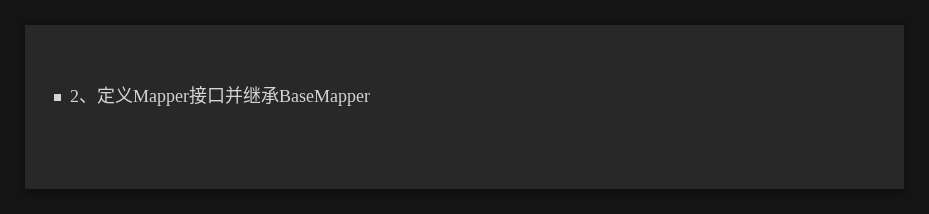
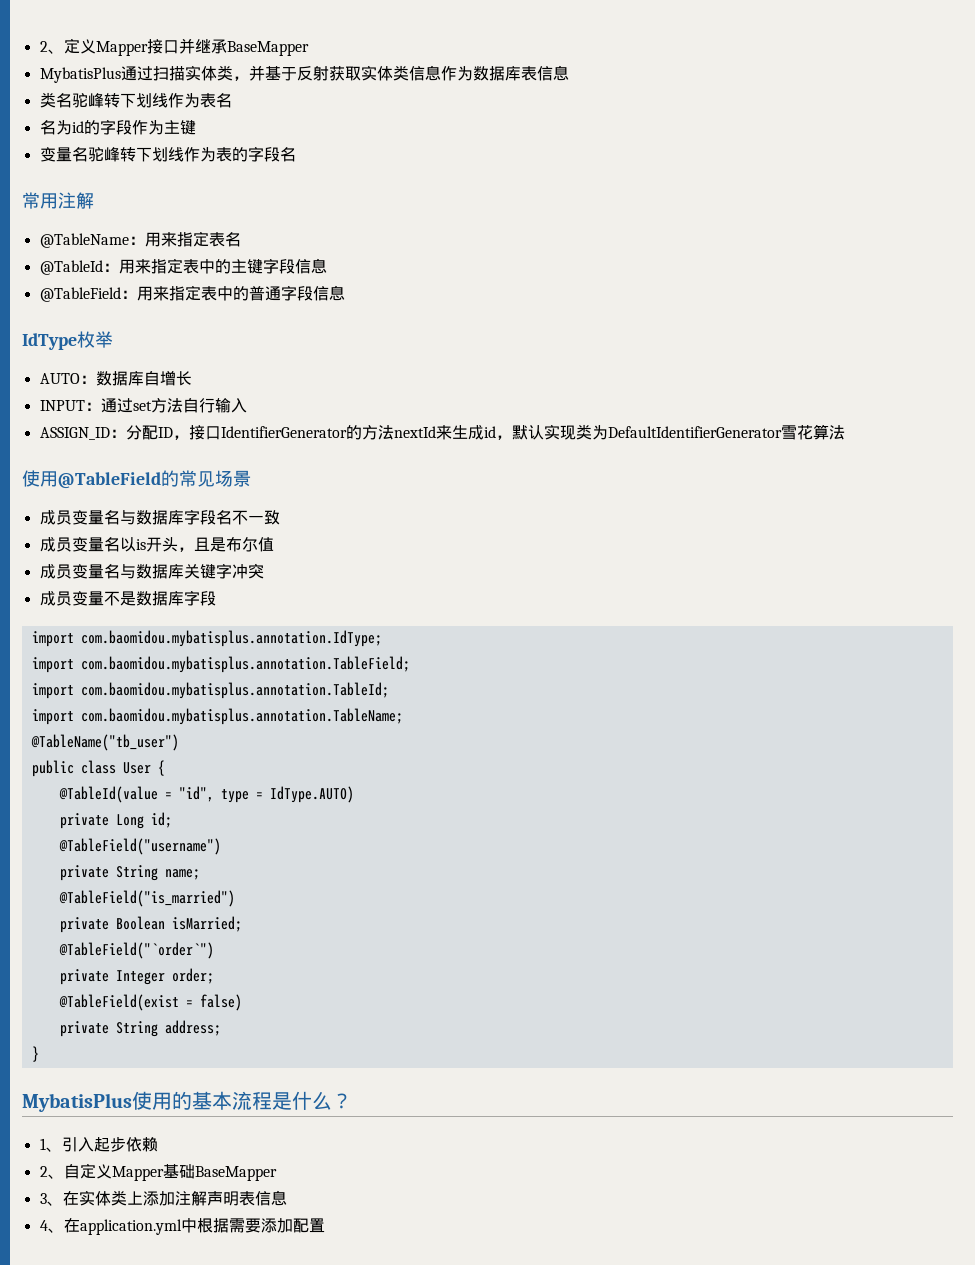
+ MybatisPlus通过扫描实体类，并基于反射获取实体类信息作为数据库表信息
+ 类名驼峰转下划线作为表名
+ 名为id的字段作为主键
+ 变量名驼峰转下划线作为表的字段名
+ 常用注解
+ @TableName：用来指定表名
+ @TableId：用来指定表中的主键字段信息
+ @TableField：用来指定表中的普通字段信息
+ IdType枚举
+ AUTO：数据库自增长
+ INPUT：通过set方法自行输入
+ ASSIGN_ID：分配ID，接口IdentifierGenerator的方法nextId来生成id，默认实现类为DefaultIdentifierGenerator雪花算法
+ 使用@TableField的常见场景
+ 成员变量名与数据库字段名不一致
+ 成员变量名以is开头，且是布尔值
+ 成员变量名与数据库关键字冲突
+ 成员变量不是数据库字段
+ import com.baomidou.mybatisplus.annotation.IdType;
+ import com.baomidou.mybatisplus.annotation.TableField;
+ import com.baomidou.mybatisplus.annotation.TableId;
+ import com.baomidou.mybatisplus.annotation.TableName;
+ @TableName("tb_user")
+ public class User {
+ @TableId(value = "id", type = IdType.AUTO)
+ private Long id;
+ @TableField("username")
+ private String name;
+ @TableField("is_married")
+ private Boolean isMarried;
+ @TableField("`order`")
+ private Integer order;
+ @TableField(exist = false)
+ private String address;
+ }
+ MybatisPlus使用的基本流程是什么？
+ 1、引入起步依赖
+ 2、自定义Mapper基础BaseMapper
+ 3、在实体类上添加注解声明表信息
+ 4、在application.yml中根据需要添加配置

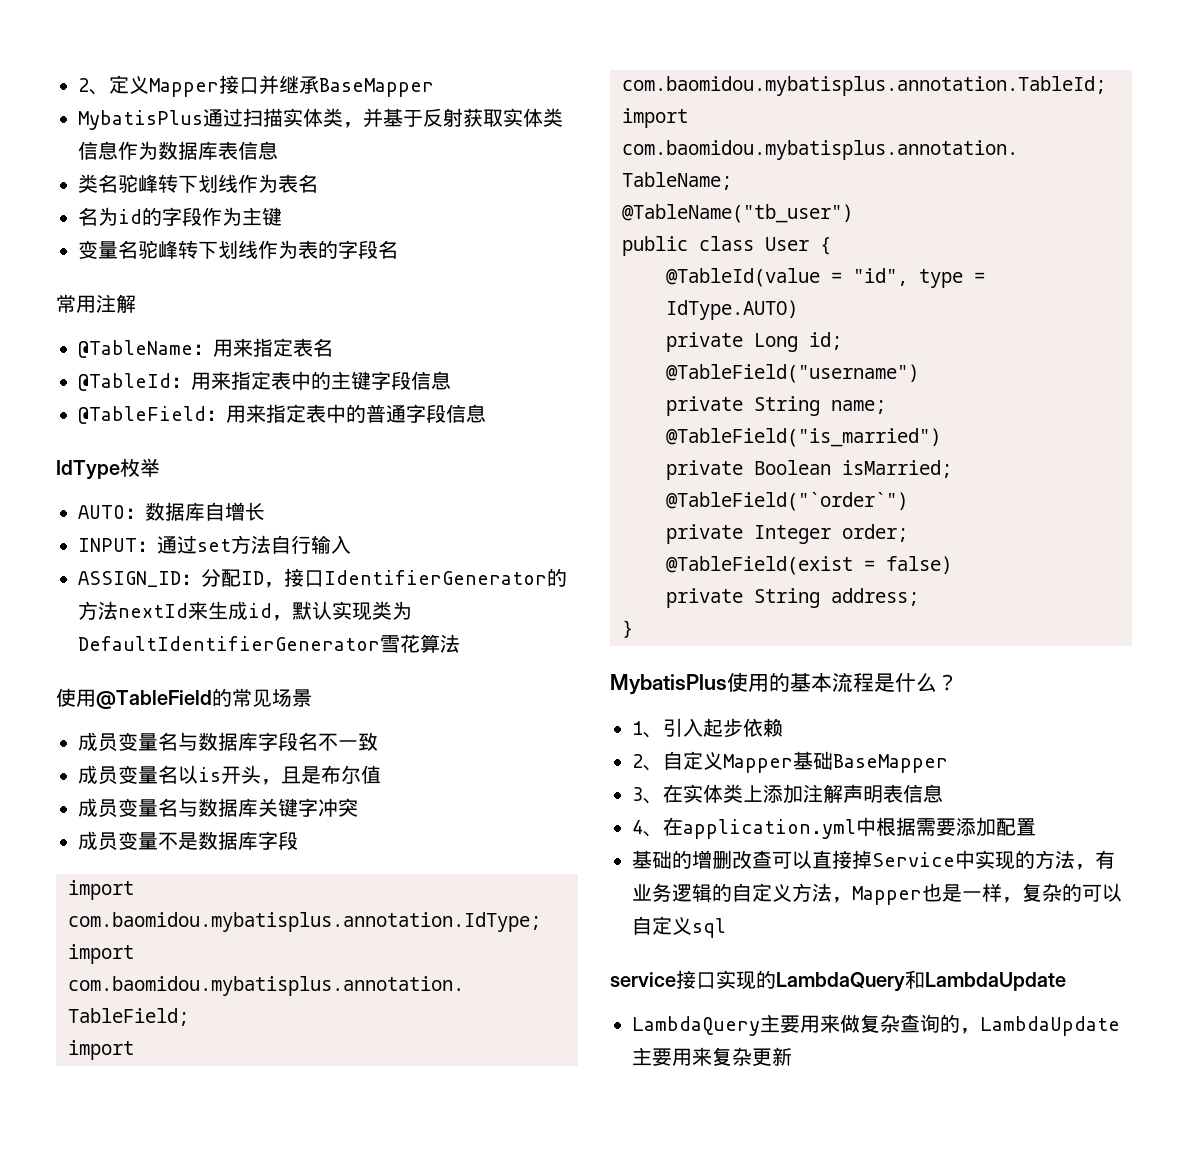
+ 基础的增删改查可以直接掉Service中实现的方法，有业务逻辑的自定义方法，Mapper也是一样，复杂的可以自定义sql
+ service接口实现的LambdaQuery和LambdaUpdate
+ LambdaQuery主要用来做复杂查询的，LambdaUpdate主要用来复杂更新

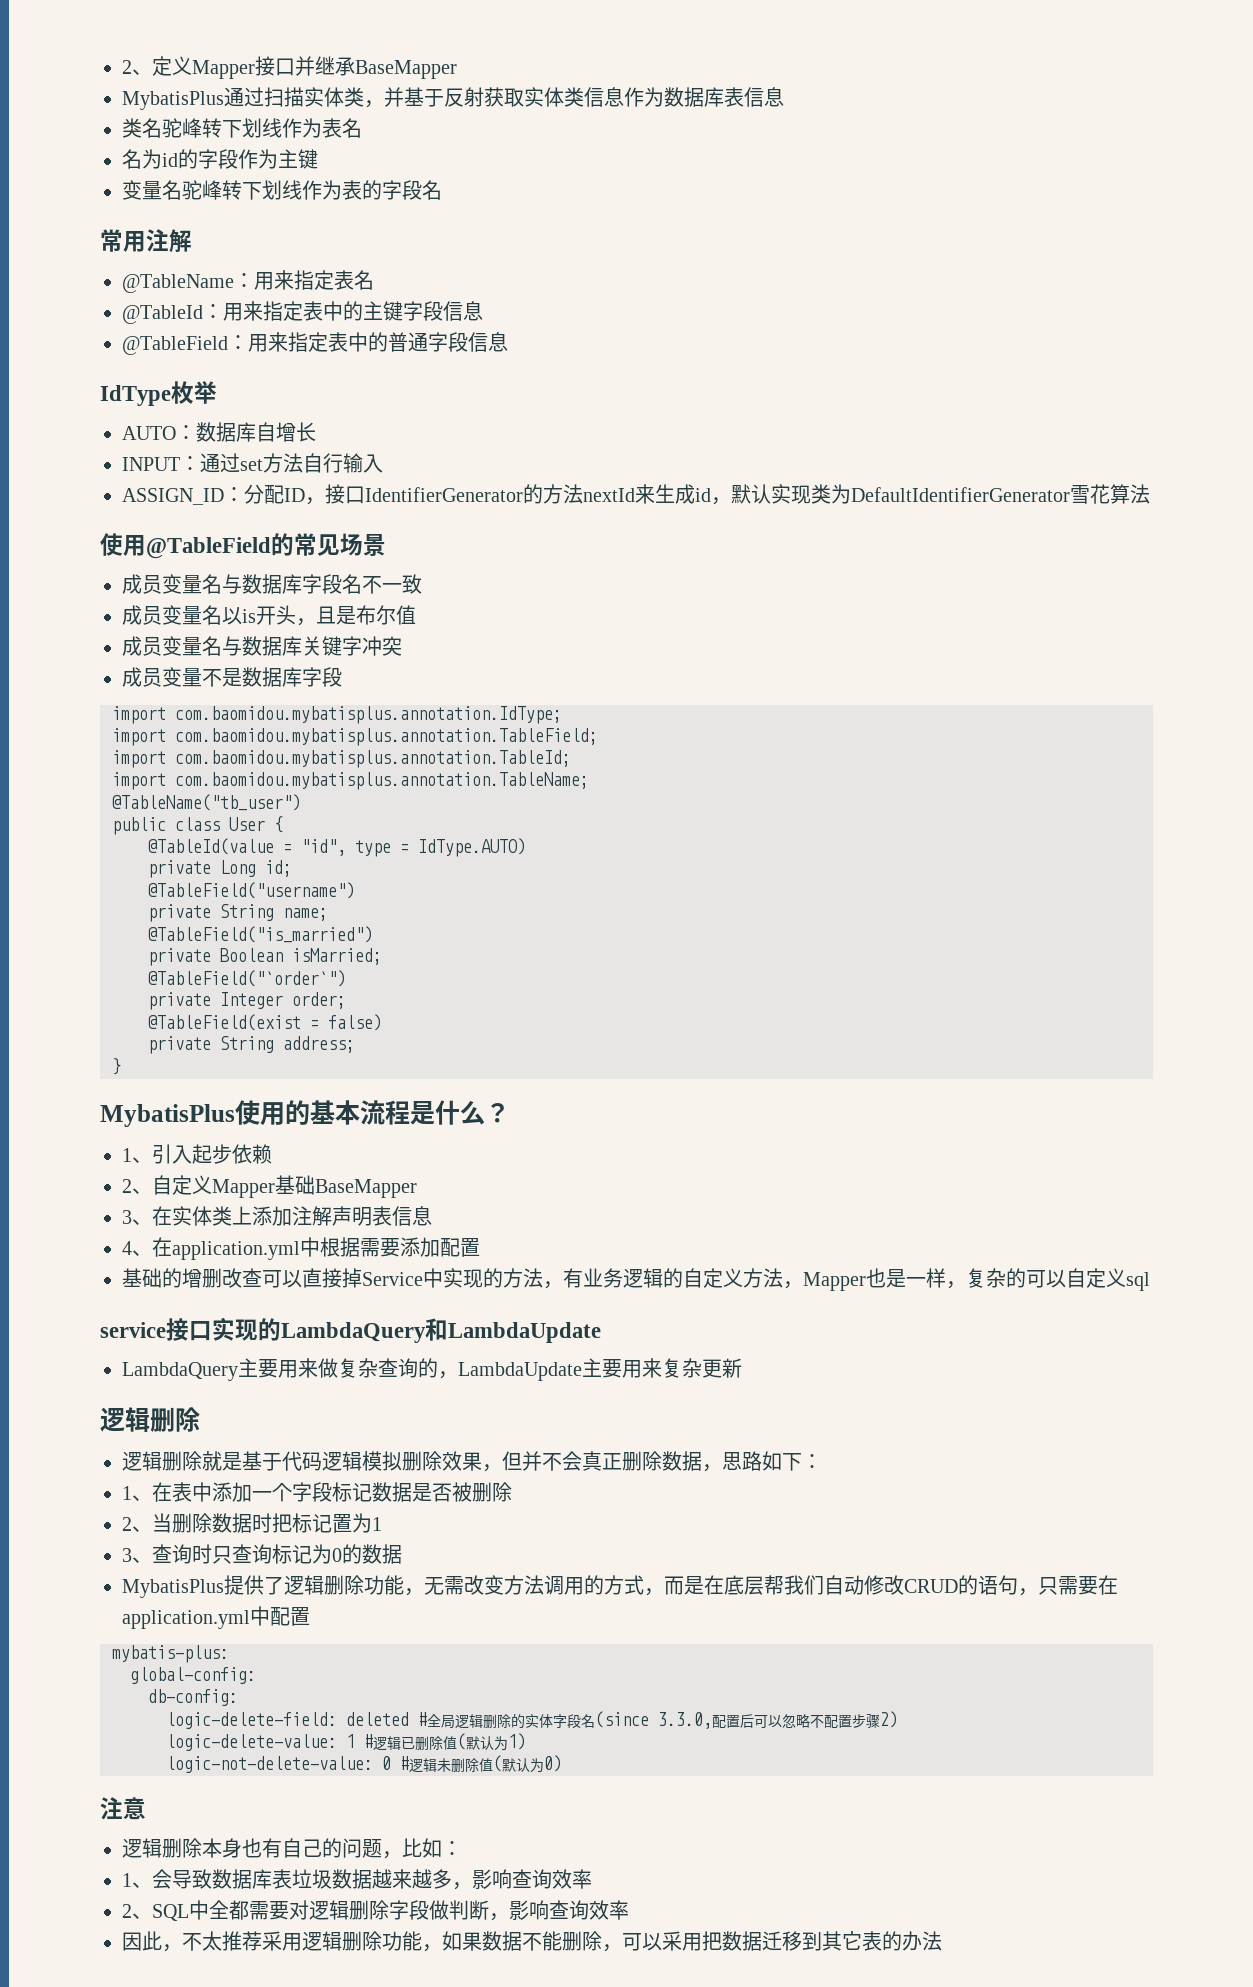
  LambdaQuery主要用来做复杂查询的，LambdaUpdate主要用来复杂更新
+ 逻辑删除
+ 逻辑删除就是基于代码逻辑模拟删除效果，但并不会真正删除数据，思路如下：
+ 1、在表中添加一个字段标记数据是否被删除
+ 2、当删除数据时把标记置为1
+ 3、查询时只查询标记为0的数据
+ MybatisPlus提供了逻辑删除功能，无需改变方法调用的方式，而是在底层帮我们自动修改CRUD的语句，只需要在application.yml中配置
+ mybatis-plus:
+ global-config:
+ db-config:
+ logic-delete-field: deleted #全局逻辑删除的实体字段名(since 3.3.0,配置后可以忽略不配置步骤2)
+ logic-delete-value: 1 #逻辑已删除值(默认为1)
+ logic-not-delete-value: 0 #逻辑未删除值(默认为0)
+ 注意
+ 逻辑删除本身也有自己的问题，比如：
+ 1、会导致数据库表垃圾数据越来越多，影响查询效率
+ 2、SQL中全都需要对逻辑删除字段做判断，影响查询效率
+ 因此，不太推荐采用逻辑删除功能，如果数据不能删除，可以采用把数据迁移到其它表的办法

